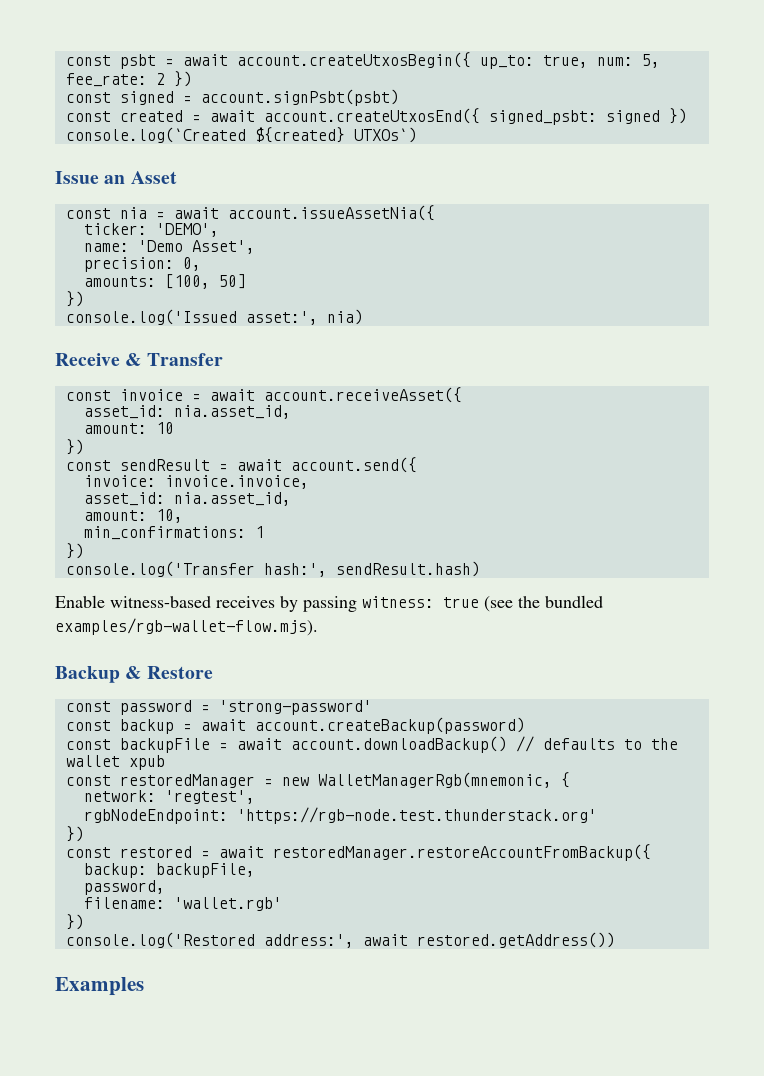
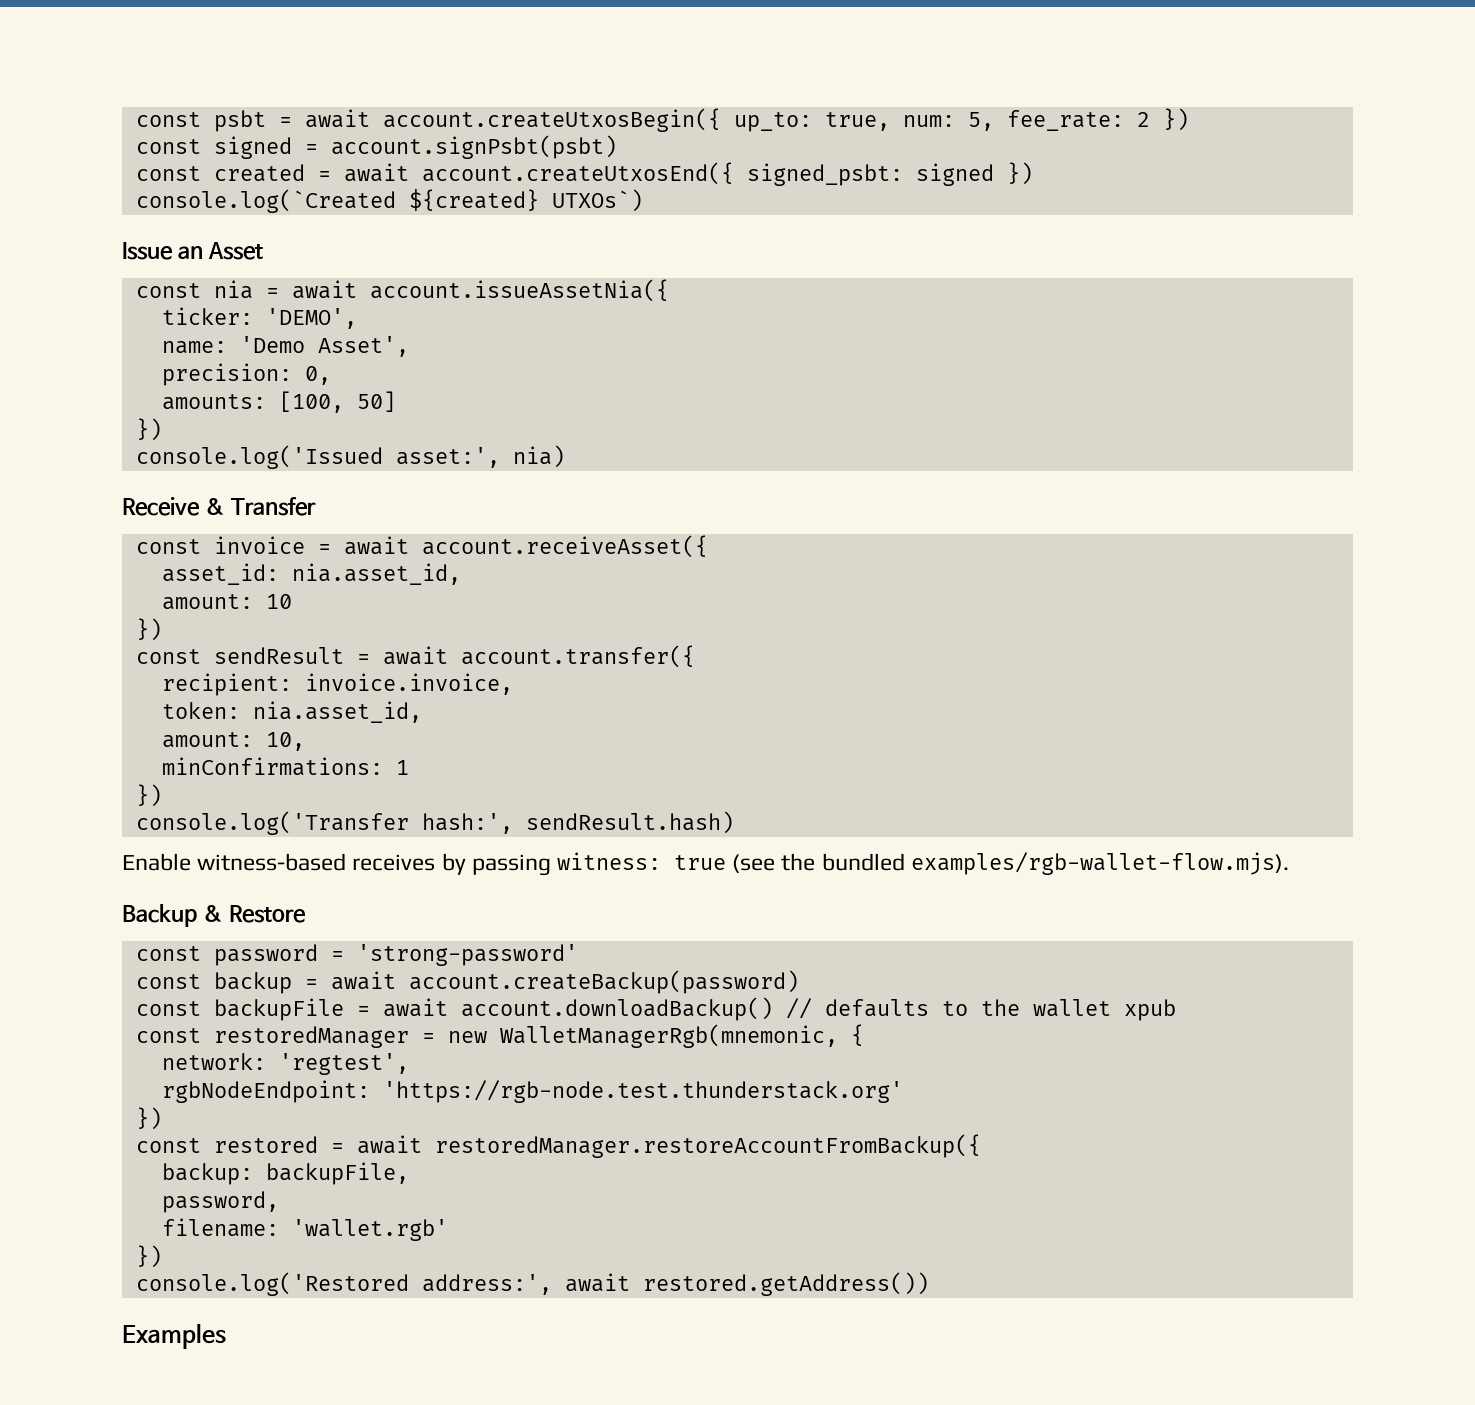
- const sendResult = await account.send({
- invoice: invoice.invoice,
- asset_id: nia.asset_id,
+ const sendResult = await account.transfer({
+ recipient: invoice.invoice,
+ token: nia.asset_id,
- min_confirmations: 1
+ minConfirmations: 1

